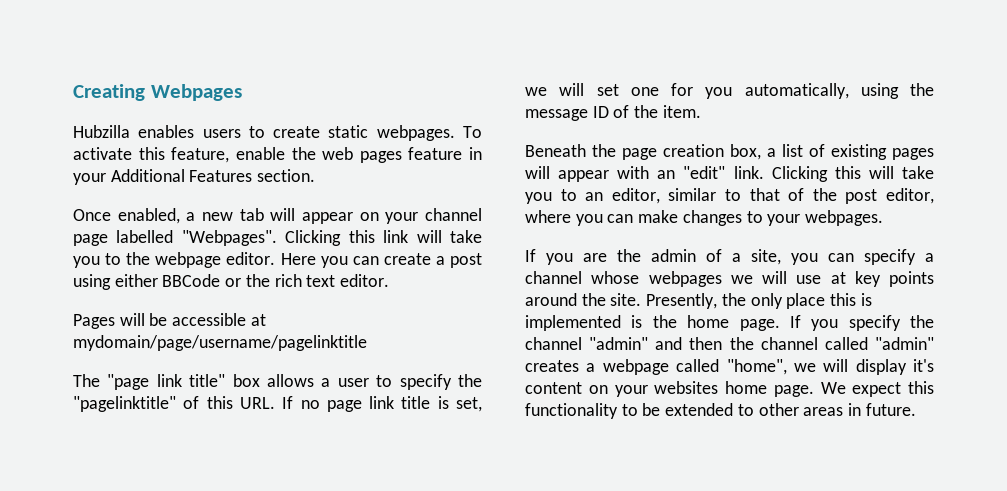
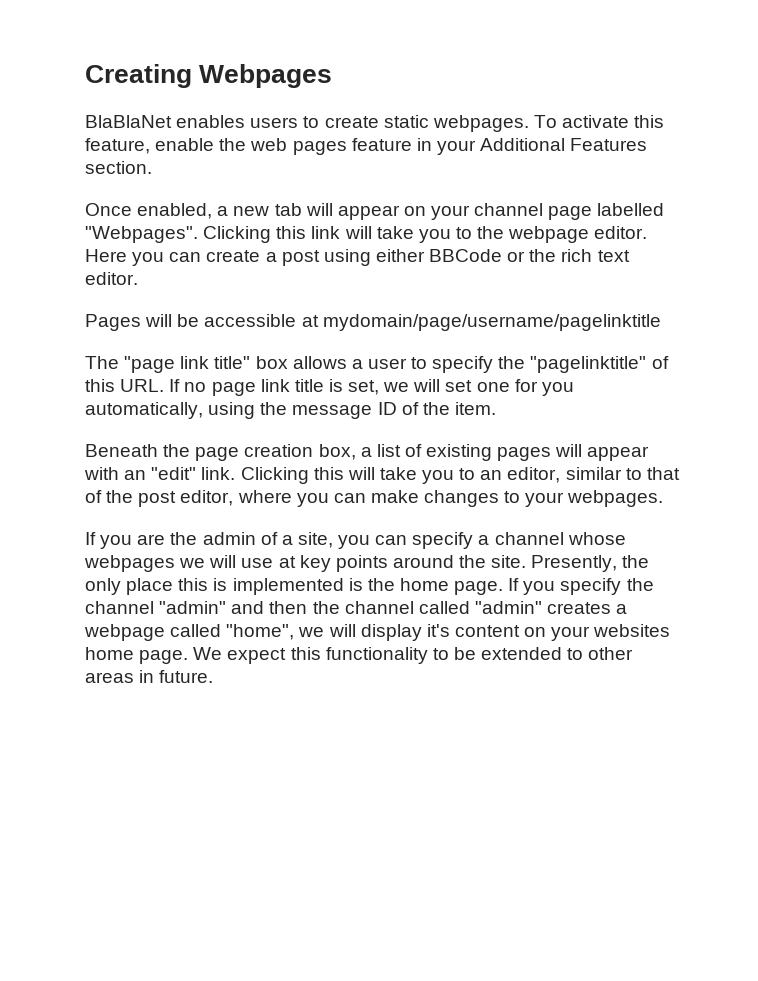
- Hubzilla enables users to create static webpages.
+ BlaBlaNet enables users to create static webpages.

